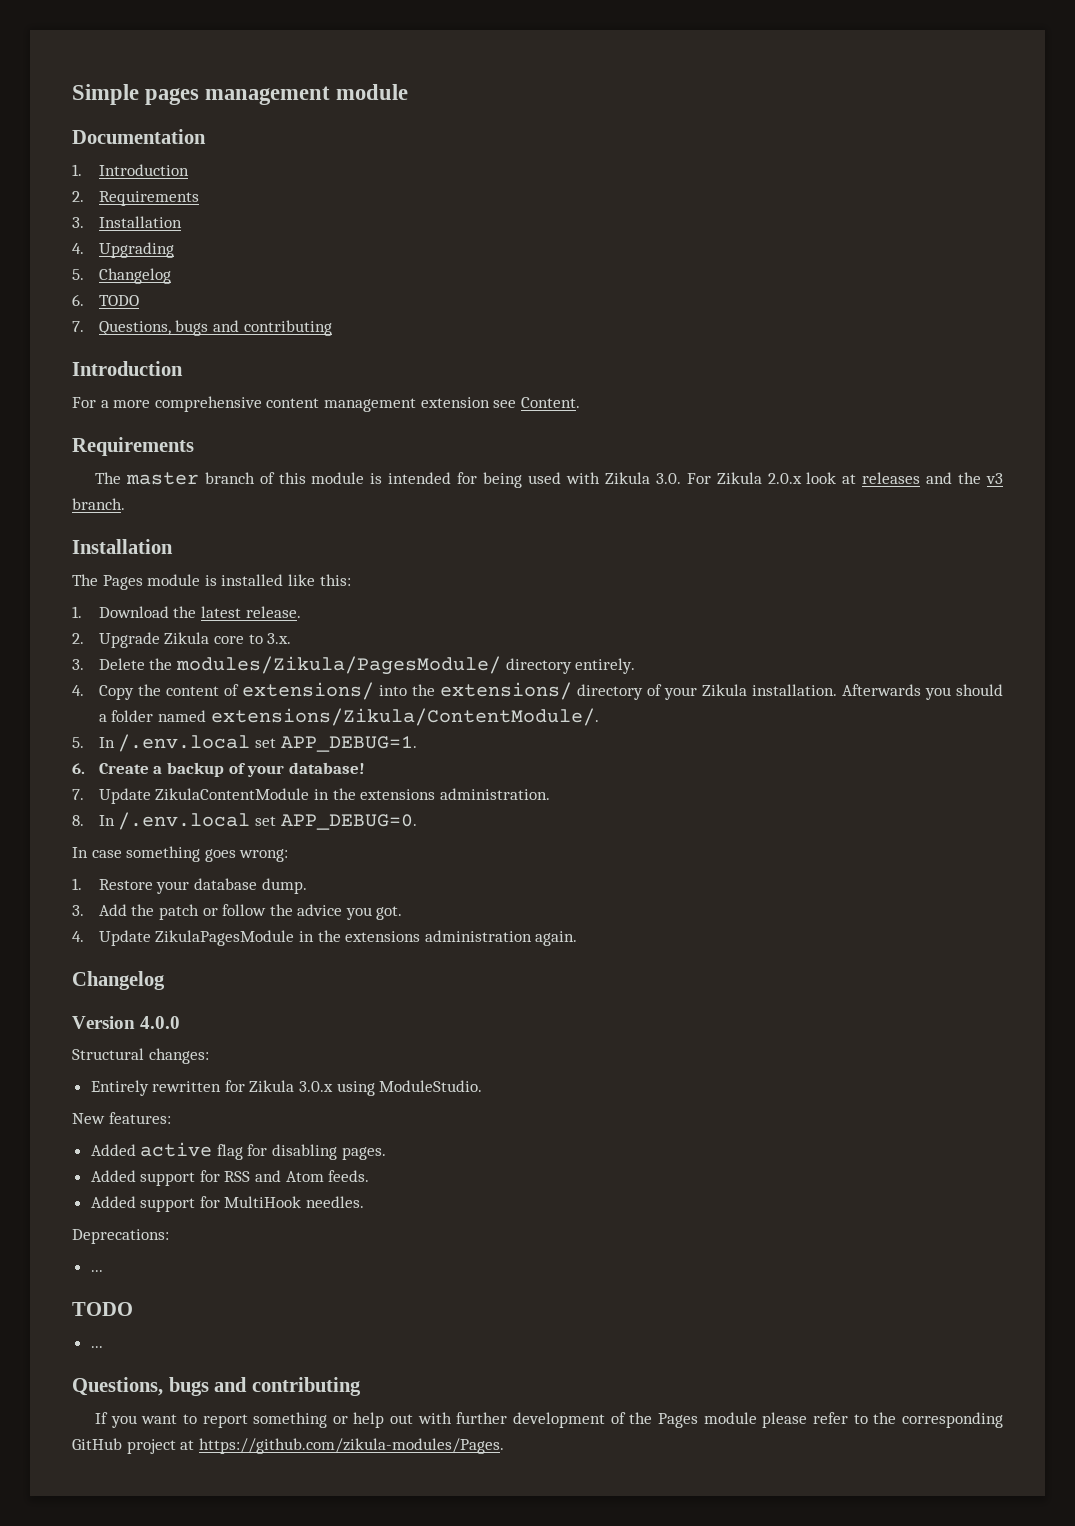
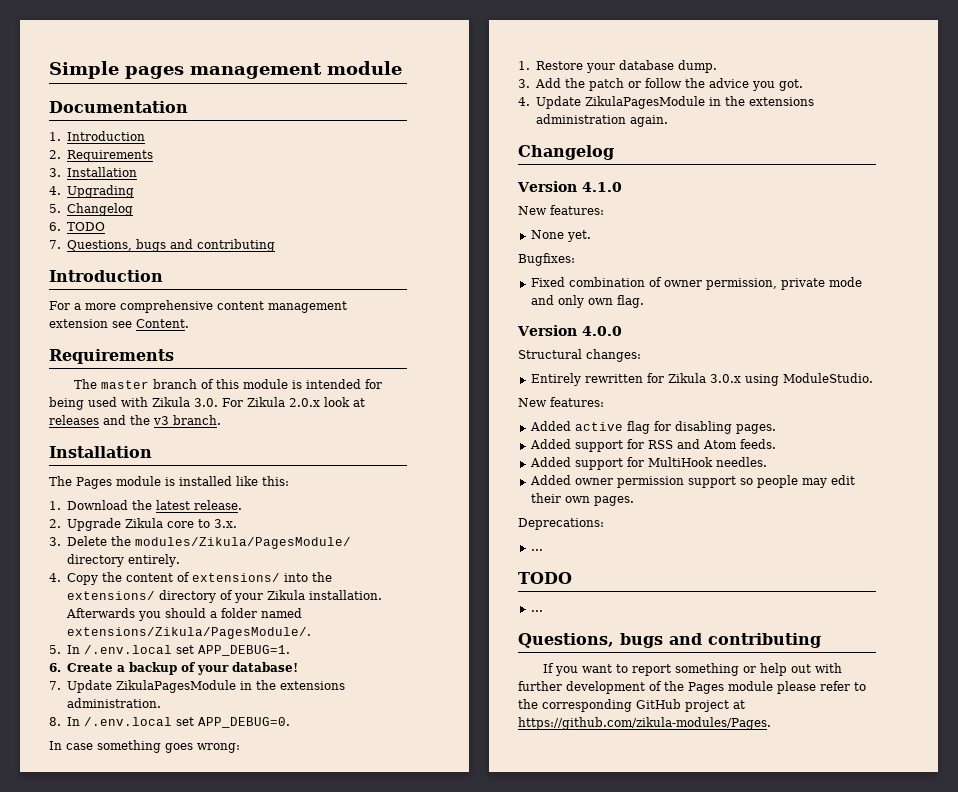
- Afterwards you should a folder named extensions/Zikula/ContentModule/.
+ Afterwards you should a folder named extensions/Zikula/PagesModule/.
- 7. Update ZikulaContentModule in the extensions administration.
+ 7. Update ZikulaPagesModule in the extensions administration.
+ Version 4.1.0
+ New features:
+ None yet.
+ Bugfixes:
+ Fixed combination of owner permission, private mode and only own flag.
+ Added owner permission support so people may edit their own pages.

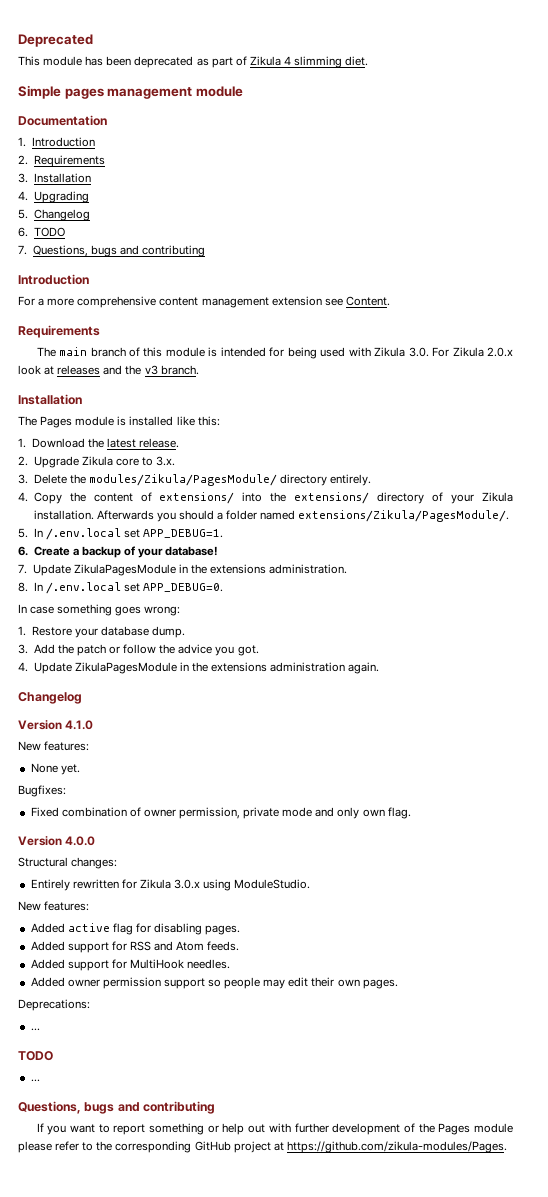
+ Deprecated
+ This module has been deprecated as part of Zikula 4 slimming diet.
- The master branch of this module is intended for being used with Zikula 3.0. For Zikula 2.0.x look at releases and the v3 branch.
+ The main branch of this module is intended for being used with Zikula 3.0. For Zikula 2.0.x look at releases and the v3 branch.

